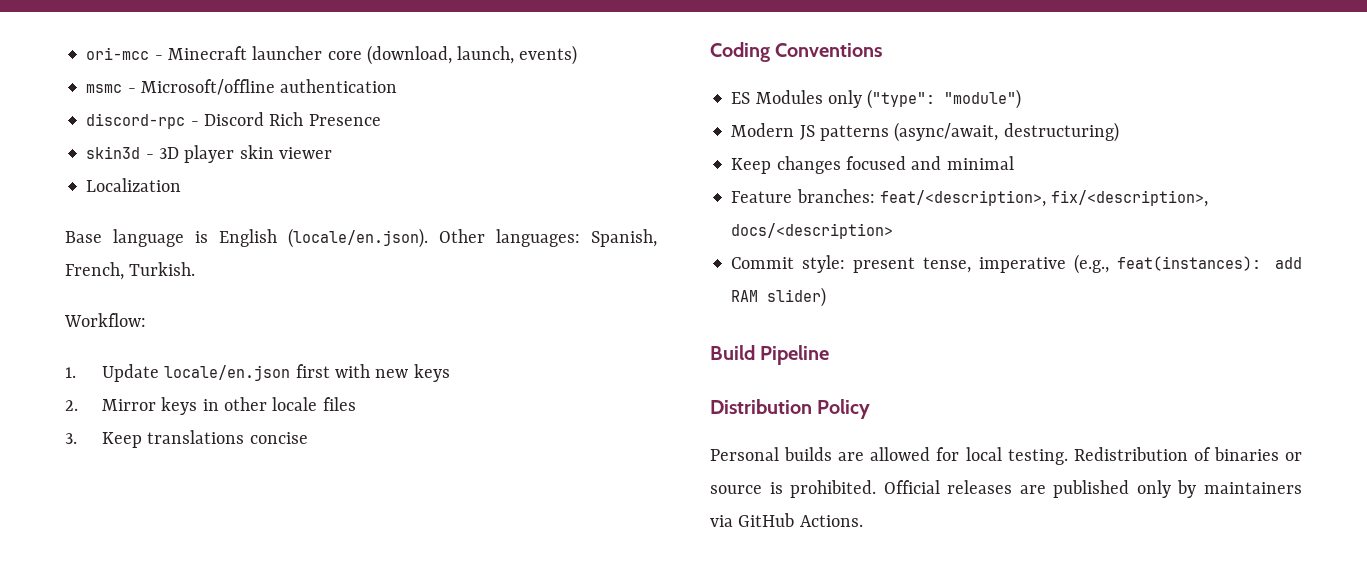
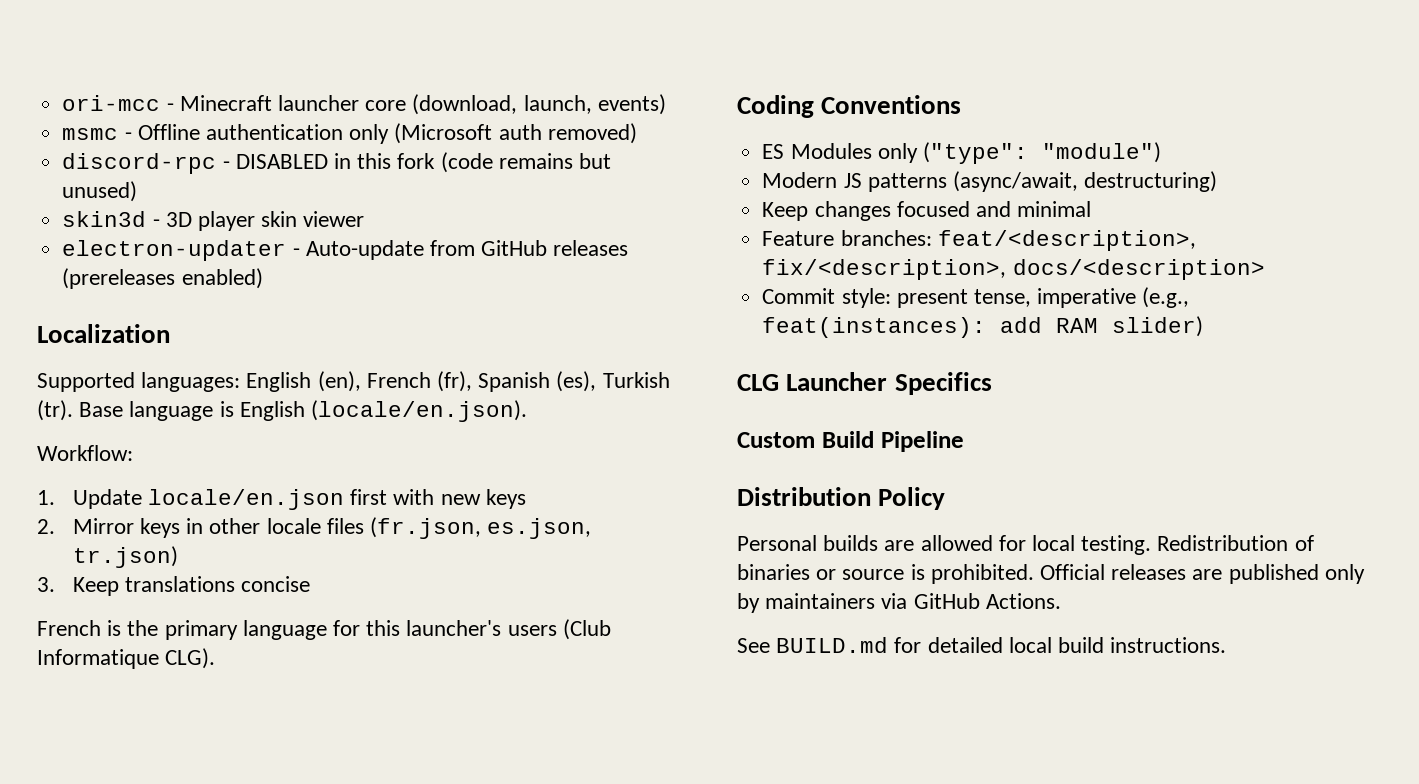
- msmc - Microsoft/offline authentication
- discord-rpc - Discord Rich Presence
+ msmc - Offline authentication only (Microsoft auth removed)
+ discord-rpc - DISABLED in this fork (code remains but unused)
+ electron-updater - Auto-update from GitHub releases (prereleases enabled)
  Localization
- Base language is English (locale/en.json). Other languages: Spanish, French, Turkish.
+ Supported languages: English (en), French (fr), Spanish (es), Turkish (tr). Base language is English (locale/en.json).
- 2. Mirror keys in other locale files
+ 2. Mirror keys in other locale files (fr.json, es.json, tr.json)
+ French is the primary language for this launcher's users (Club Informatique CLG).
- Build Pipeline
+ CLG Launcher Specifics
+ Custom Build Pipeline
+ See BUILD.md for detailed local build instructions.

